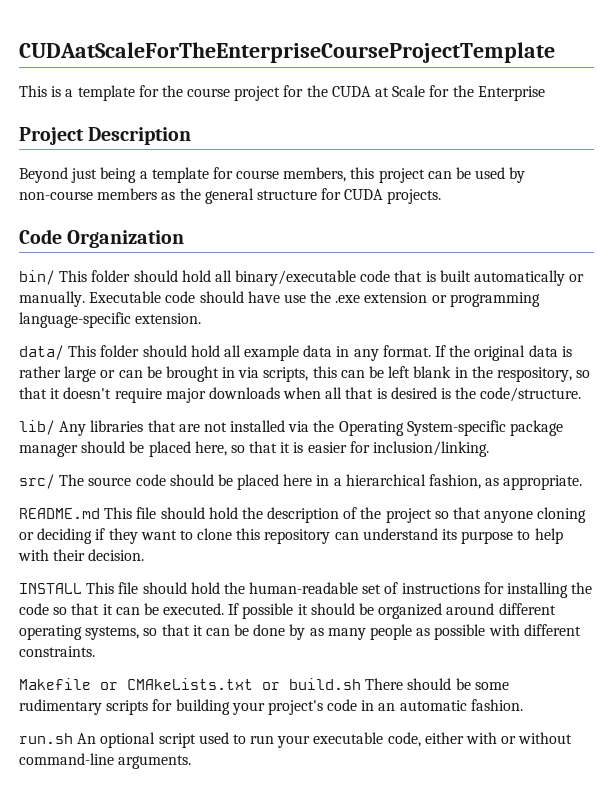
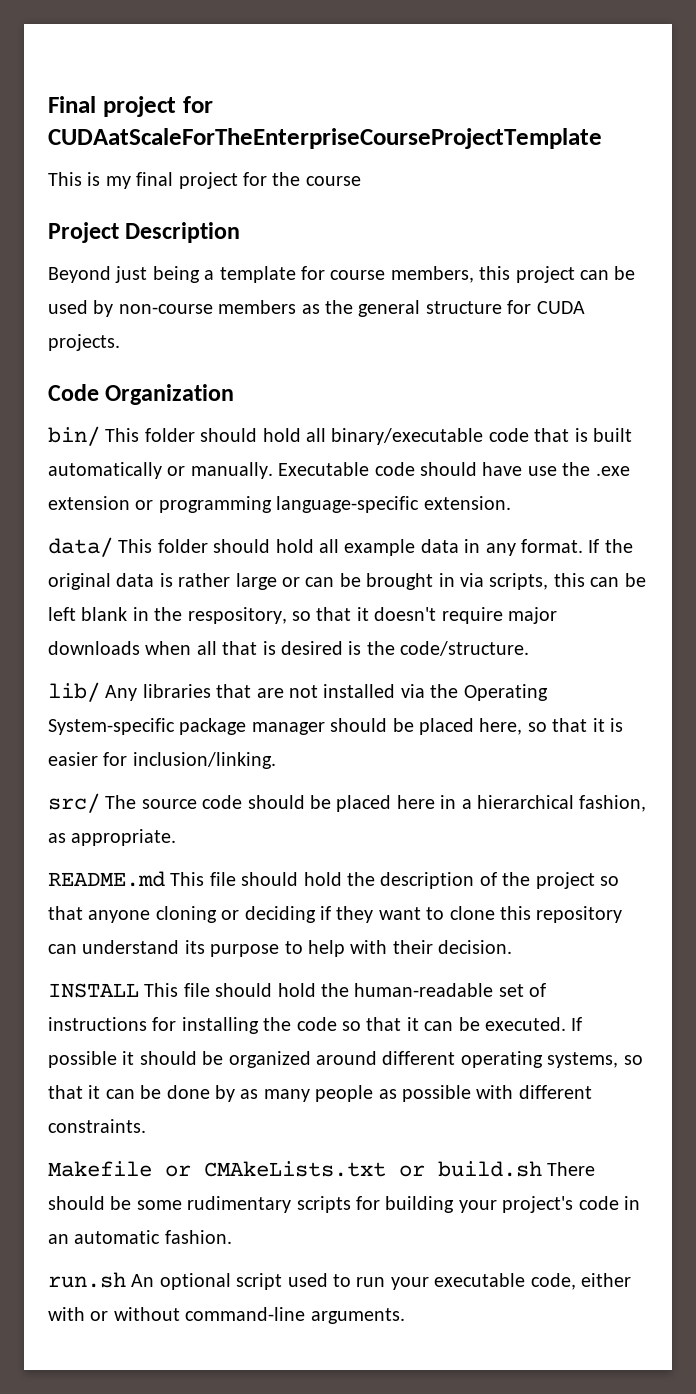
- CUDAatScaleForTheEnterpriseCourseProjectTemplate
+ Final project for CUDAatScaleForTheEnterpriseCourseProjectTemplate
- This is a template for the course project for the CUDA at Scale for the Enterprise
+ This is my final project for the course

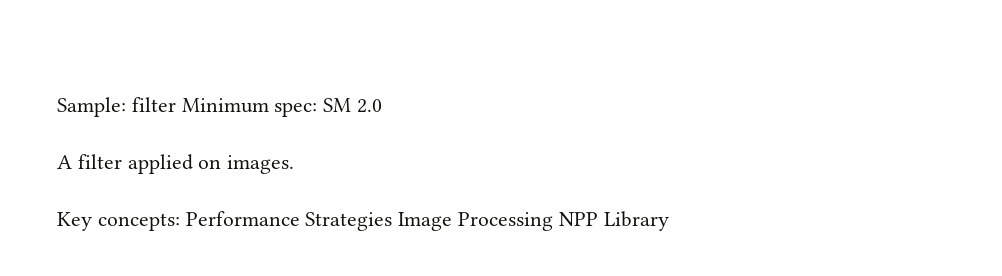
- Final project for CUDAatScaleForTheEnterpriseCourseProjectTemplate
- This is my final project for the course
- Project Description
- Beyond just being a template for course members, this project can be used by non-course members as the general structure for CUDA projects.
- Code Organization
- bin/ This folder should hold all binary/executable code that is built automatically or manually. Executable code should have use the .exe extension or programming language-specific extension.
- data/ This folder should hold all example data in any format. If the original data is rather large or can be brought in via scripts, this can be left blank in the respository, so that it doesn't require major downloads when all that is desired is the code/structure.
- lib/ Any libraries that are not installed via the Operating System-specific package manager should be placed here, so that it is easier for inclusion/linking.
- src/ The source code should be placed here in a hierarchical fashion, as appropriate.
- README.md This file should hold the description of the project so that anyone cloning or deciding if they want to clone this repository can understand its purpose to help with their decision.
- INSTALL This file should hold the human-readable set of instructions for installing the code so that it can be executed. If possible it should be organized around different operating systems, so that it can be done by as many people as possible with different constraints.
- Makefile or CMAkeLists.txt or build.sh There should be some rudimentary scripts for building your project's code in an automatic fashion.
- run.sh An optional script used to run your executable code, either with or without command-line arguments.
+ Sample: filter Minimum spec: SM 2.0
+ A filter applied on images.
+ Key concepts: Performance Strategies Image Processing NPP Library

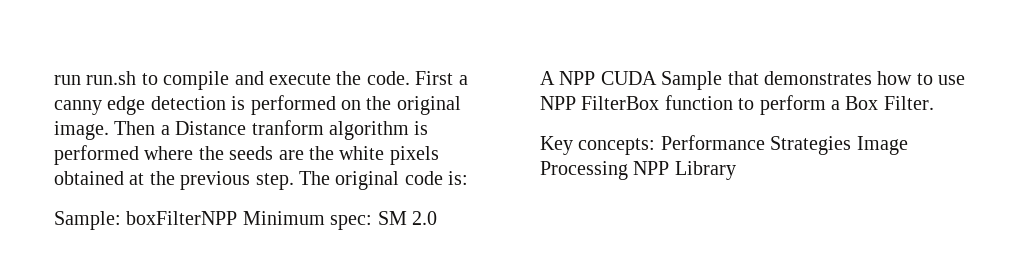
- Sample: filter Minimum spec: SM 2.0
+ run run.sh to compile and execute the code. First a canny edge detection is performed on the original image. Then a Distance tranform algorithm is performed where the seeds are the white pixels obtained at the previous step. The original code is:
+ Sample: boxFilterNPP Minimum spec: SM 2.0
- A filter applied on images.
+ A NPP CUDA Sample that demonstrates how to use NPP FilterBox function to perform a Box Filter.

